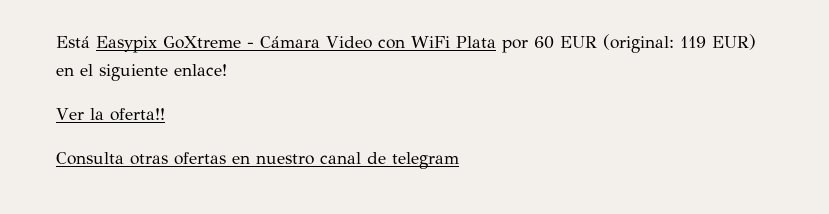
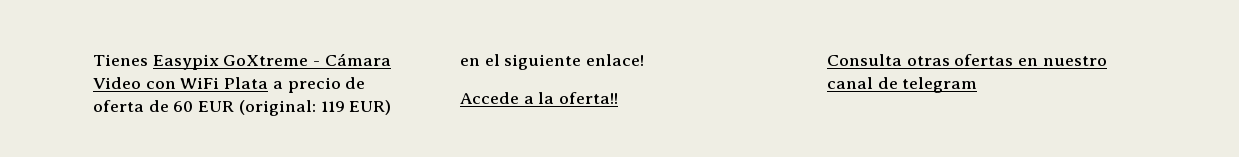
- Está Easypix GoXtreme - Cámara Video con WiFi Plata por 60 EUR (original: 119 EUR) en el siguiente enlace!
+ Tienes Easypix GoXtreme - Cámara Video con WiFi Plata a precio de oferta de 60 EUR (original: 119 EUR) en el siguiente enlace!
- Ver la oferta!!
+ Accede a la oferta!!

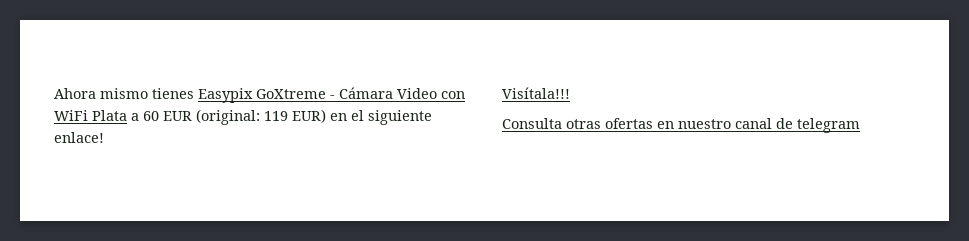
- Tienes Easypix GoXtreme - Cámara Video con WiFi Plata a precio de oferta de 60 EUR (original: 119 EUR) en el siguiente enlace!
+ Ahora mismo tienes Easypix GoXtreme - Cámara Video con WiFi Plata a 60 EUR (original: 119 EUR) en el siguiente enlace!
- Accede a la oferta!!
+ Visítala!!!

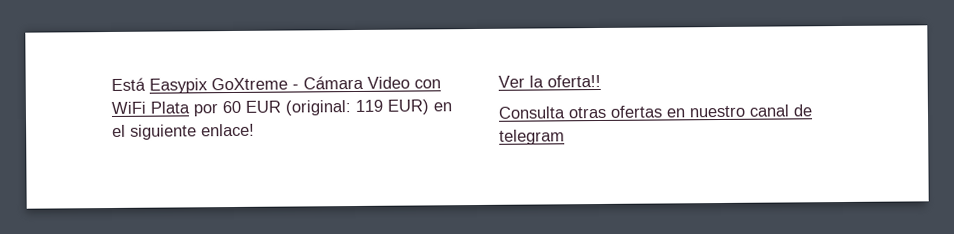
- Ahora mismo tienes Easypix GoXtreme - Cámara Video con WiFi Plata a 60 EUR (original: 119 EUR) en el siguiente enlace!
+ Está Easypix GoXtreme - Cámara Video con WiFi Plata por 60 EUR (original: 119 EUR) en el siguiente enlace!
- Visítala!!!
+ Ver la oferta!!

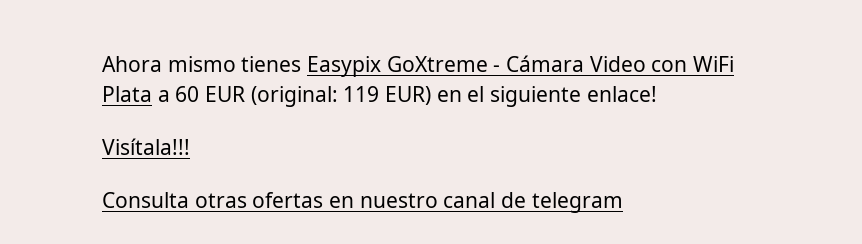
- Está Easypix GoXtreme - Cámara Video con WiFi Plata por 60 EUR (original: 119 EUR) en el siguiente enlace!
+ Ahora mismo tienes Easypix GoXtreme - Cámara Video con WiFi Plata a 60 EUR (original: 119 EUR) en el siguiente enlace!
- Ver la oferta!!
+ Visítala!!!

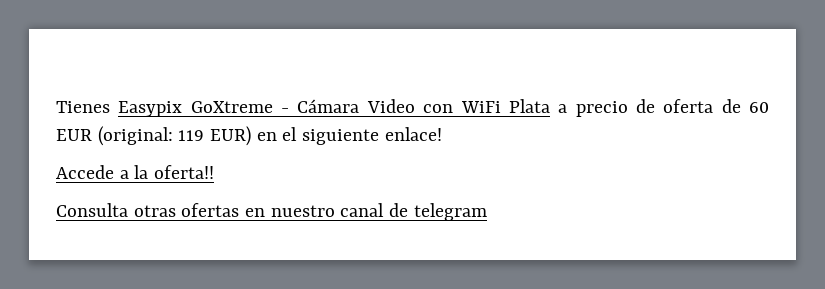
- Ahora mismo tienes Easypix GoXtreme - Cámara Video con WiFi Plata a 60 EUR (original: 119 EUR) en el siguiente enlace!
+ Tienes Easypix GoXtreme - Cámara Video con WiFi Plata a precio de oferta de 60 EUR (original: 119 EUR) en el siguiente enlace!
- Visítala!!!
+ Accede a la oferta!!

